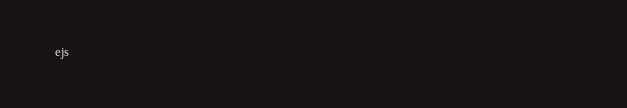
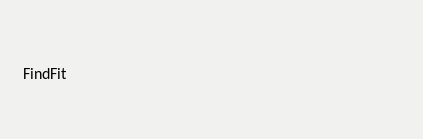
- ejs
+ FindFit

